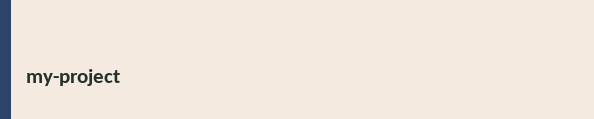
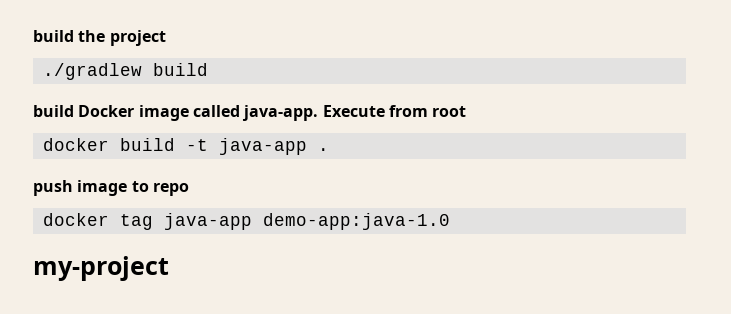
+ build the project
+ ./gradlew build
+ build Docker image called java-app. Execute from root
+ docker build -t java-app .
+ push image to repo
+ docker tag java-app demo-app:java-1.0

